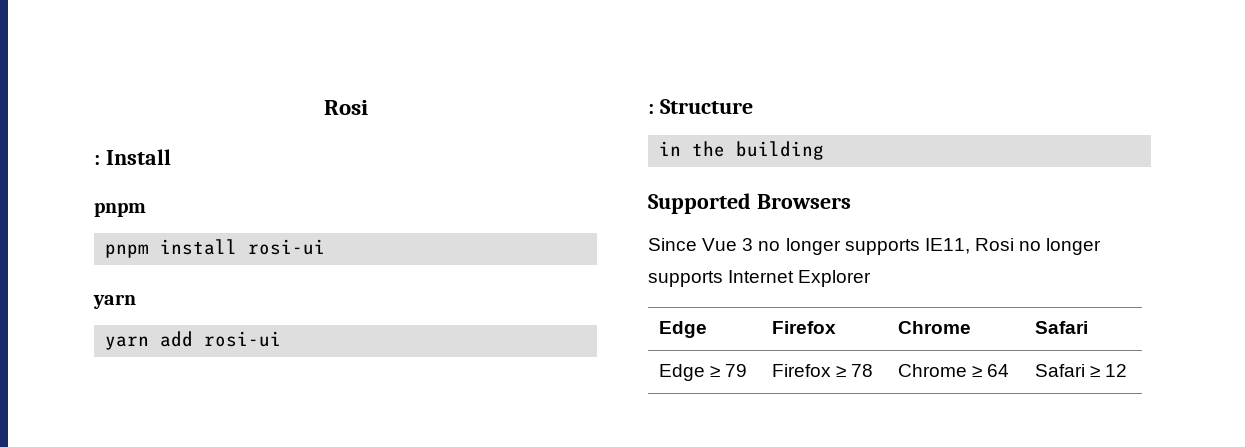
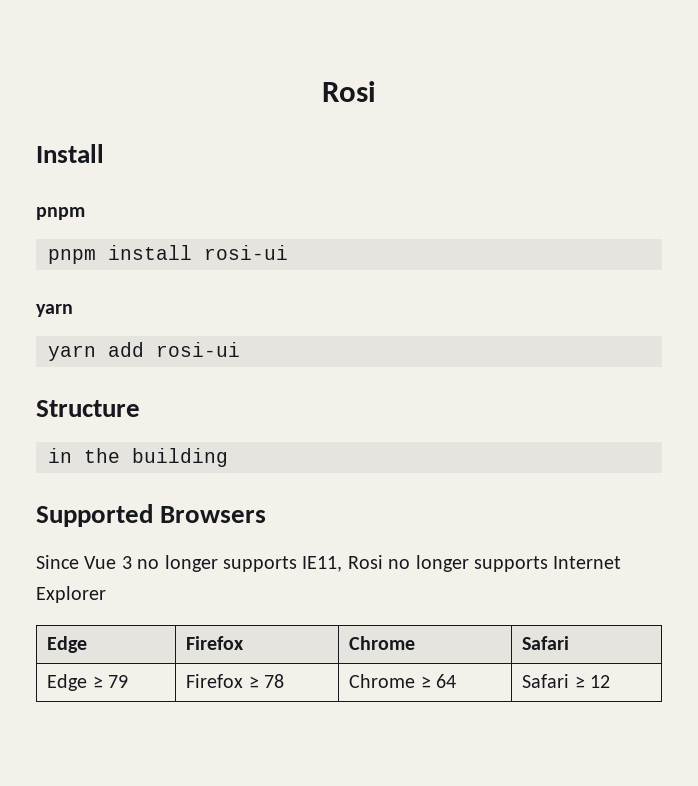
- : Install
+ Install
- : Structure
+ Structure

